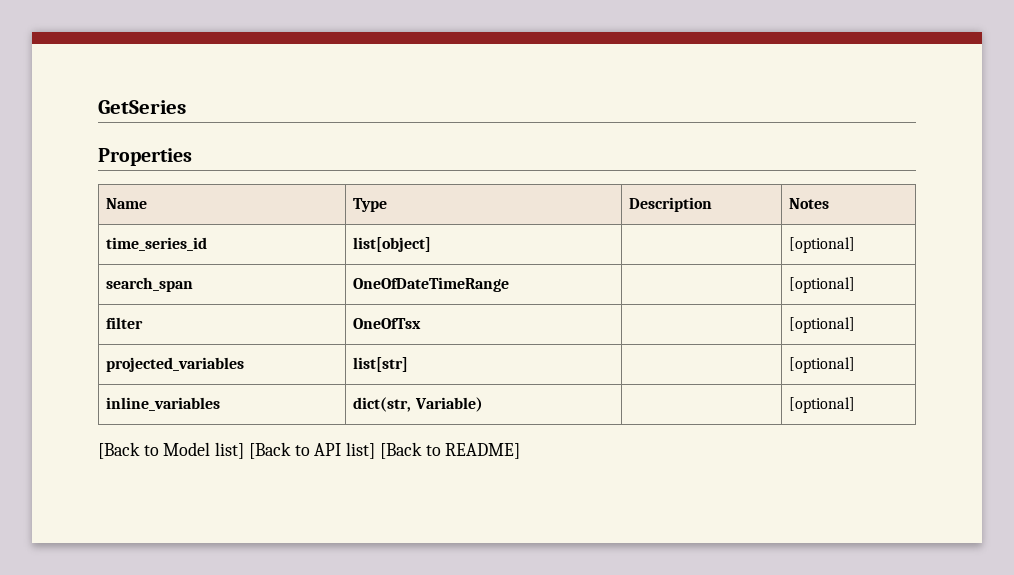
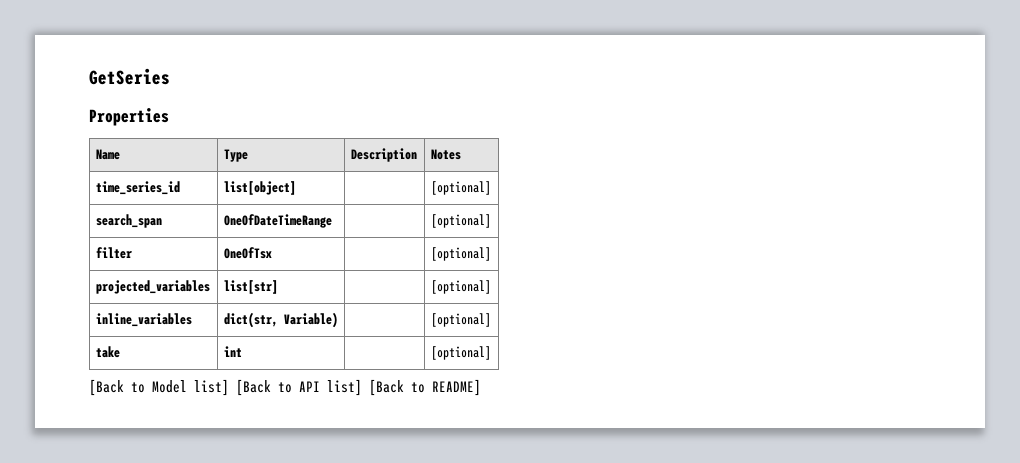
+ take | int | | [optional]

